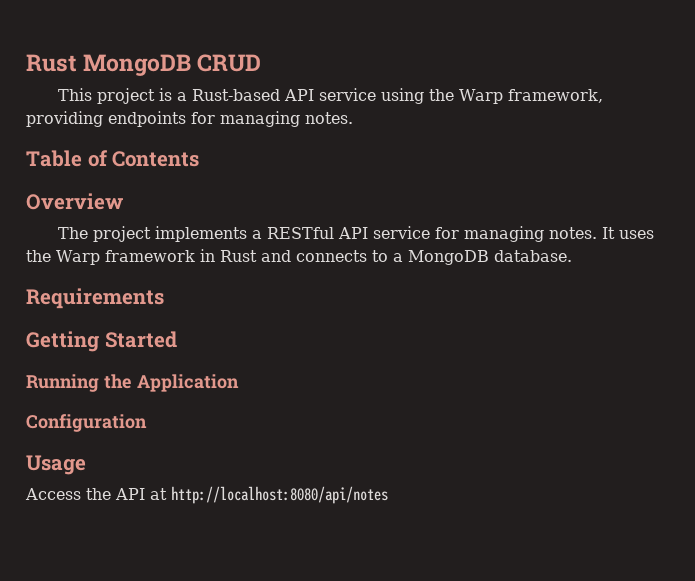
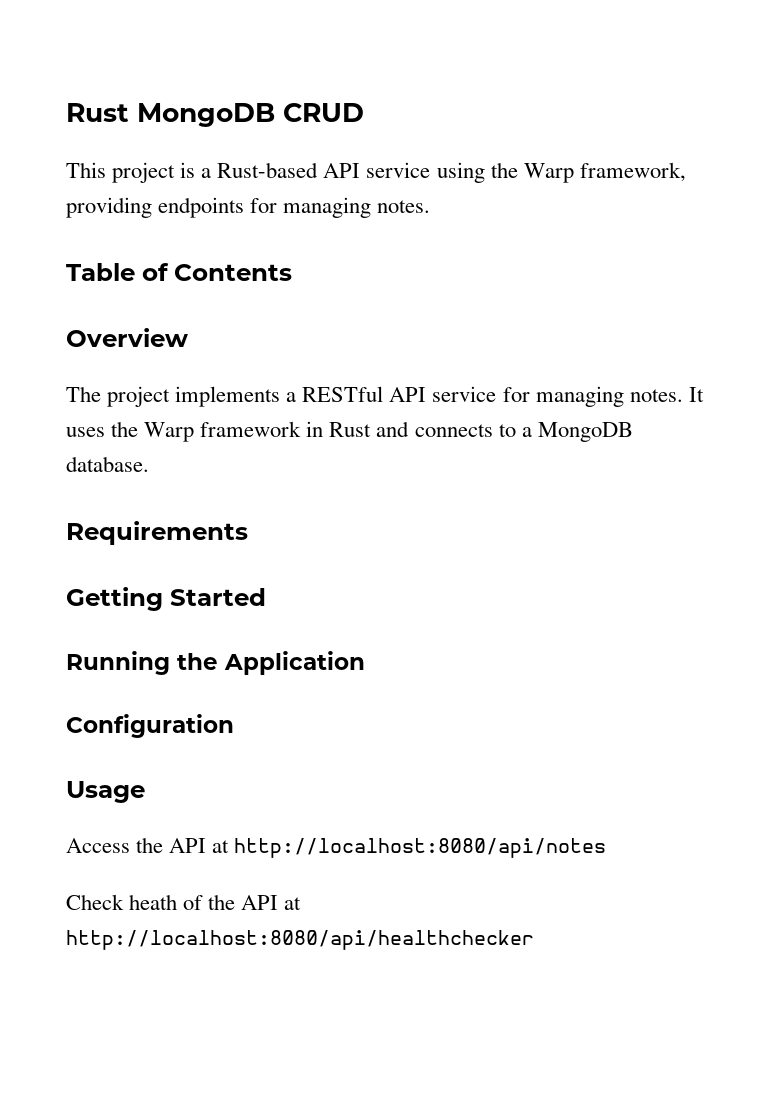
+ Check heath of the API at http://localhost:8080/api/healthchecker

